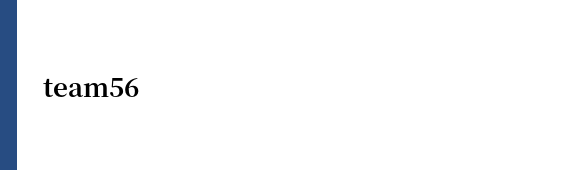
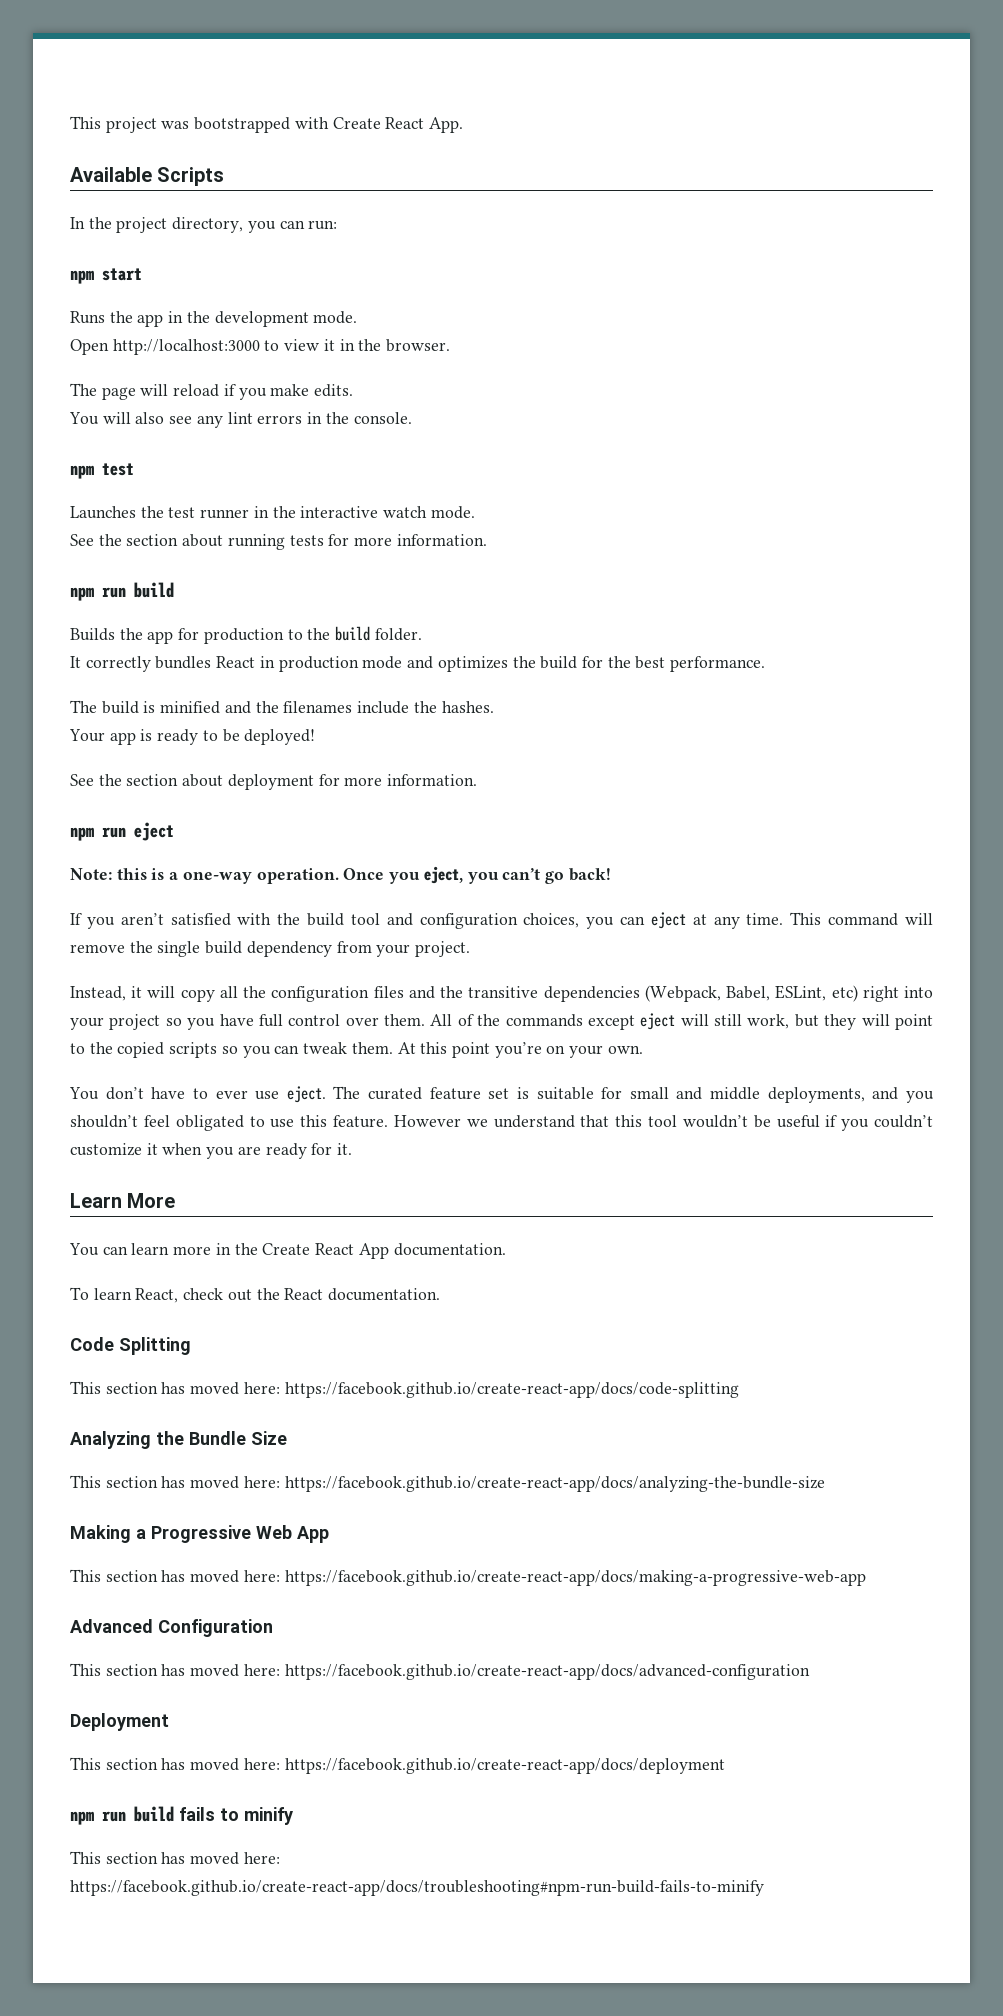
- team56
+ This project was bootstrapped with Create React App.
+ Available Scripts
+ In the project directory, you can run:
+ npm start
+ Runs the app in the development mode.
+ Open http://localhost:3000 to view it in the browser.
+ The page will reload if you make edits.
+ You will also see any lint errors in the console.
+ npm test
+ Launches the test runner in the interactive watch mode.
+ See the section about running tests for more information.
+ npm run build
+ Builds the app for production to the build folder.
+ It correctly bundles React in production mode and optimizes the build for the best performance.
+ The build is minified and the filenames include the hashes.
+ Your app is ready to be deployed!
+ See the section about deployment for more information.
+ npm run eject
+ Note: this is a one-way operation. Once you eject, you can’t go back!
+ If you aren’t satisfied with the build tool and configuration choices, you can eject at any time. This command will remove the single build dependency from your project.
+ Instead, it will copy all the configuration files and the transitive dependencies (Webpack, Babel, ESLint, etc) right into your project so you have full control over them. All of the commands except eject will still work, but they will point to the copied scripts so you can tweak them. At this point you’re on your own.
+ You don’t have to ever use eject. The curated feature set is suitable for small and middle deployments, and you shouldn’t feel obligated to use this feature. However we understand that this tool wouldn’t be useful if you couldn’t customize it when you are ready for it.
+ Learn More
+ You can learn more in the Create React App documentation.
+ To learn React, check out the React documentation.
+ Code Splitting
+ This section has moved here: https://facebook.github.io/create-react-app/docs/code-splitting
+ Analyzing the Bundle Size
+ This section has moved here: https://facebook.github.io/create-react-app/docs/analyzing-the-bundle-size
+ Making a Progressive Web App
+ This section has moved here: https://facebook.github.io/create-react-app/docs/making-a-progressive-web-app
+ Advanced Configuration
+ This section has moved here: https://facebook.github.io/create-react-app/docs/advanced-configuration
+ Deployment
+ This section has moved here: https://facebook.github.io/create-react-app/docs/deployment
+ npm run build fails to minify
+ This section has moved here: https://facebook.github.io/create-react-app/docs/troubleshooting#npm-run-build-fails-to-minify

